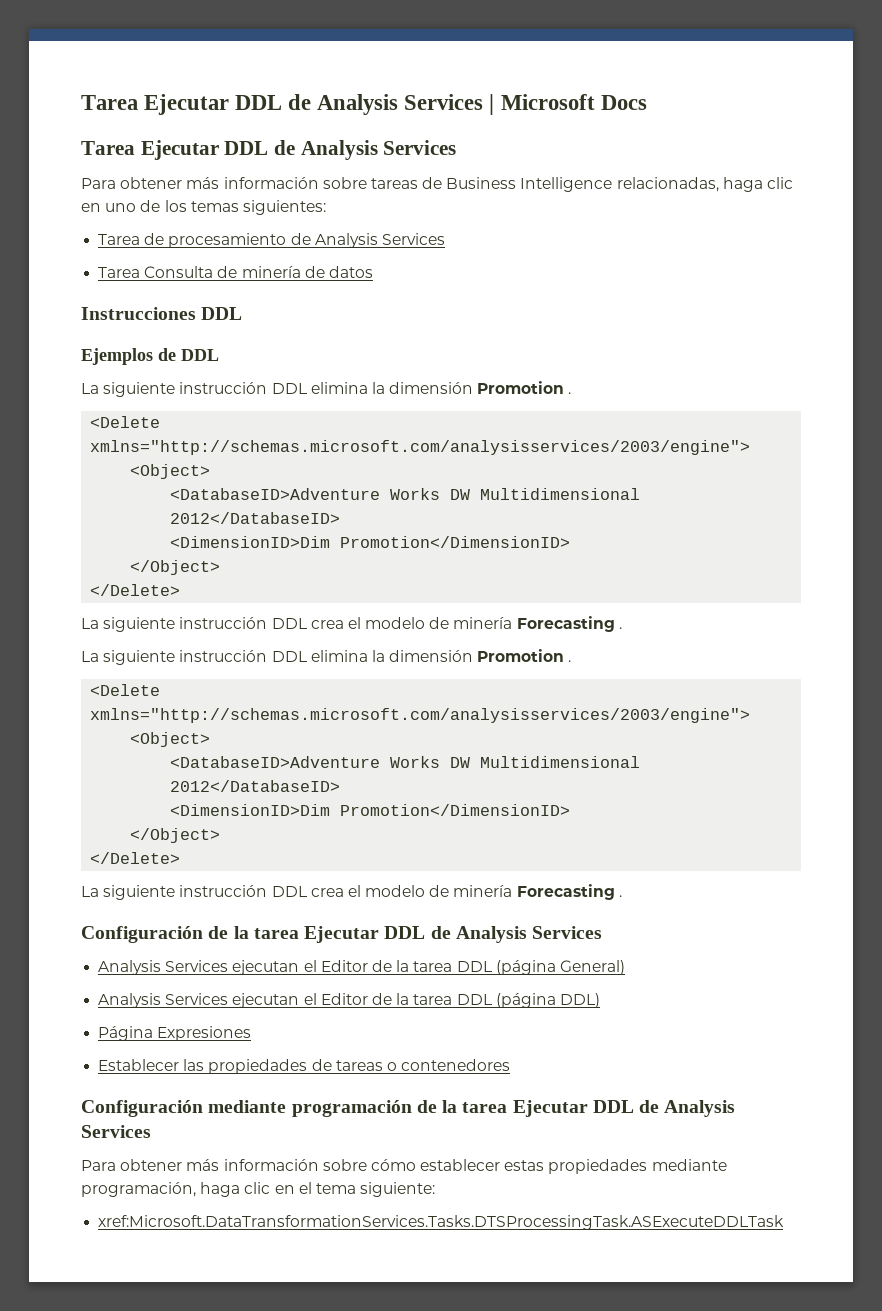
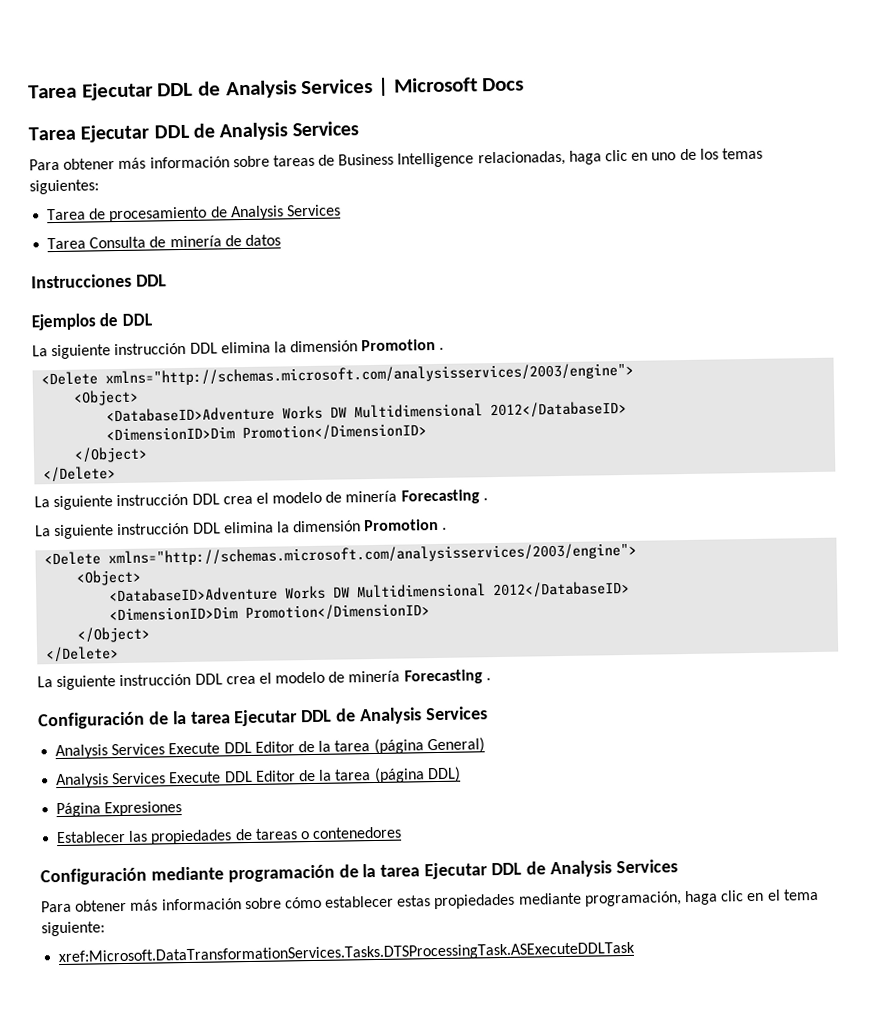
- Analysis Services ejecutan el Editor de la tarea DDL (página General)
+ Analysis Services Execute DDL Editor de la tarea (página General)
- Analysis Services ejecutan el Editor de la tarea DDL (página DDL)
+ Analysis Services Execute DDL Editor de la tarea (página DDL)

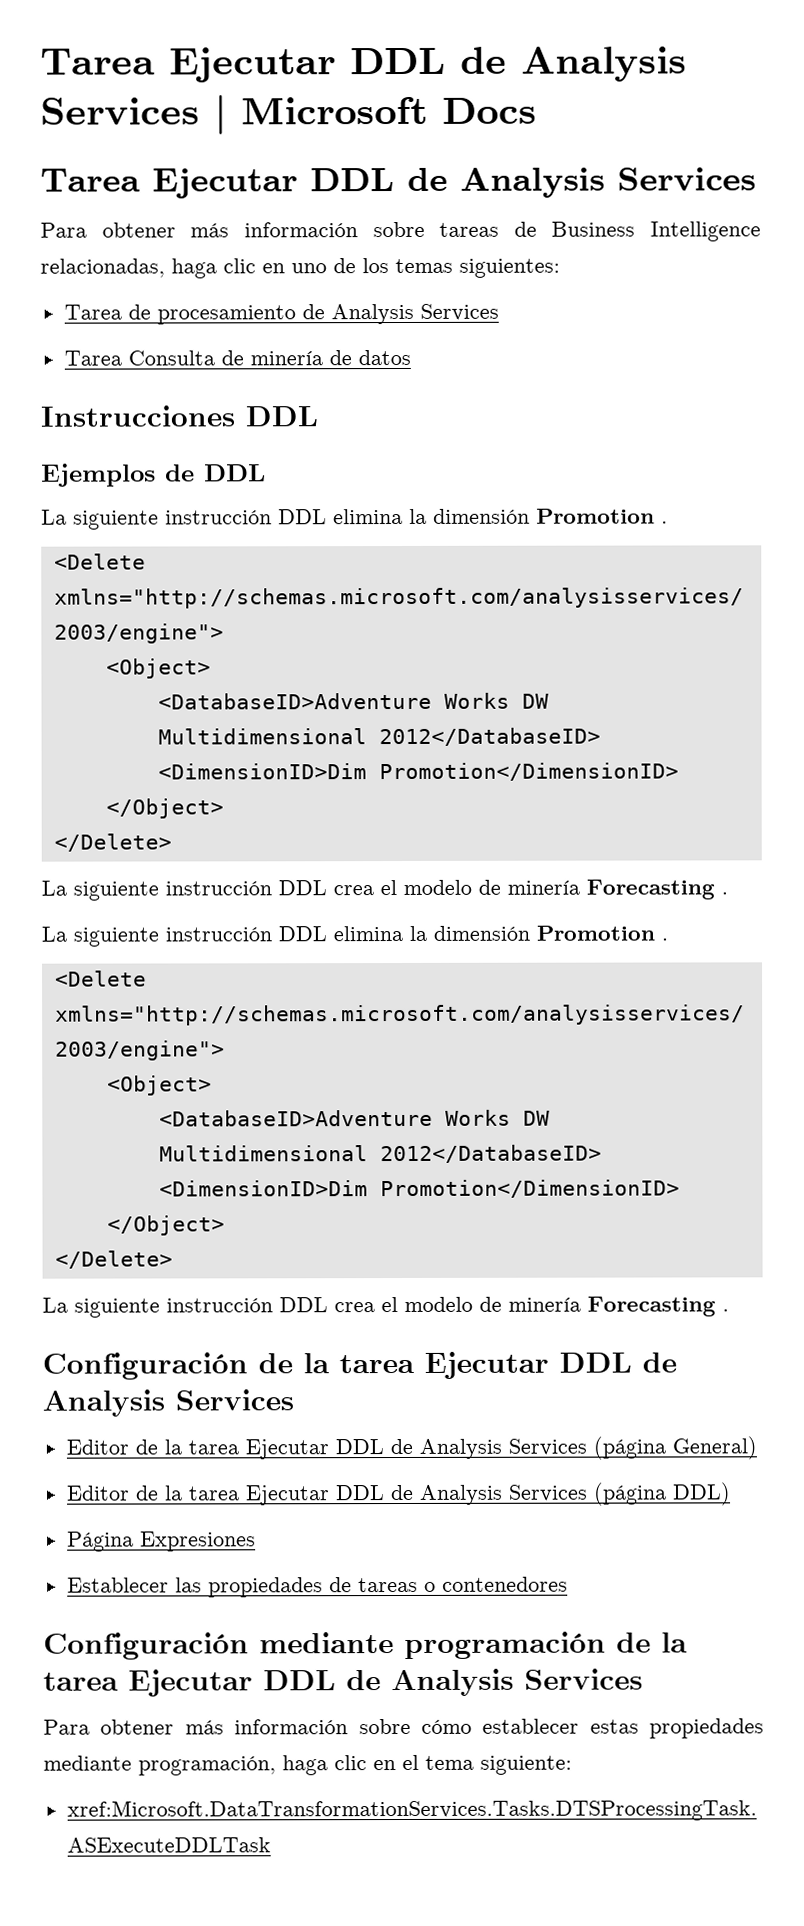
- Analysis Services Execute DDL Editor de la tarea (página General)
- Analysis Services Execute DDL Editor de la tarea (página DDL)
+ Editor de la tarea Ejecutar DDL de Analysis Services (página General)
+ Editor de la tarea Ejecutar DDL de Analysis Services (página DDL)

